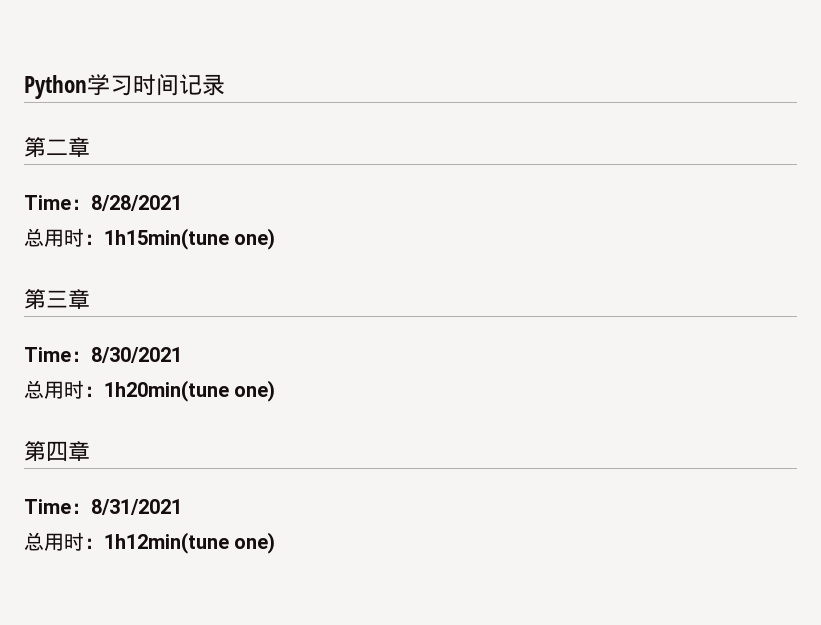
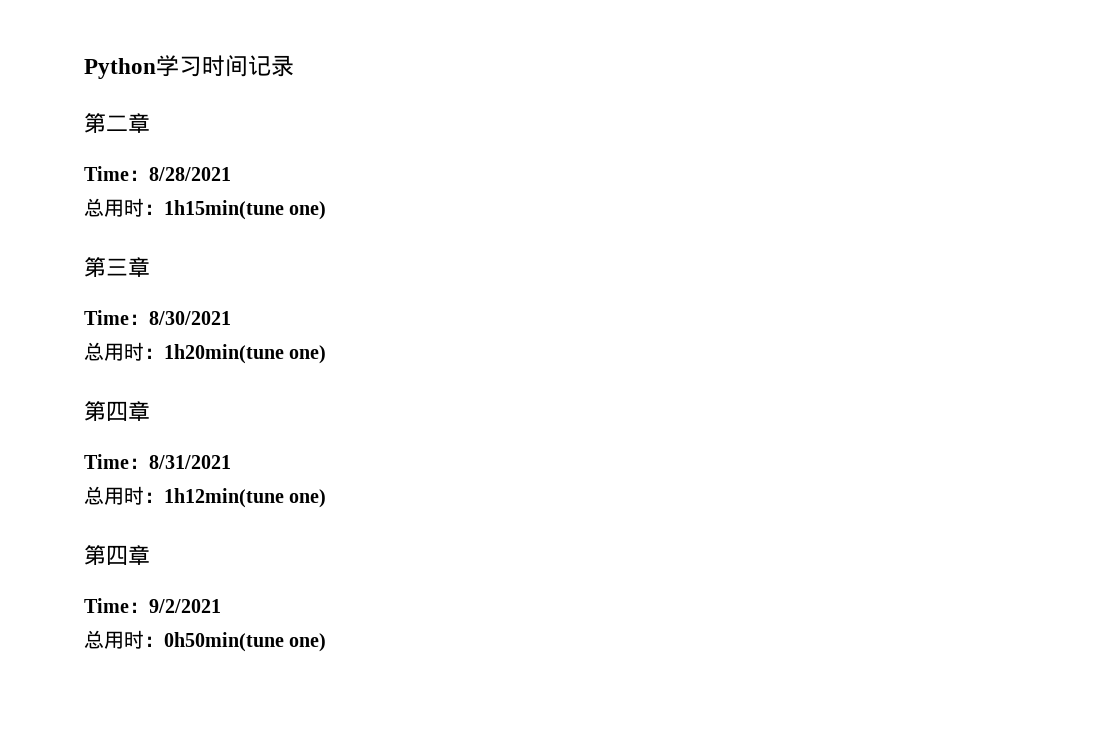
  总用时：1h12min(tune one)
+ 第四章
+ Time：9/2/2021
+ 总用时：0h50min(tune one)

